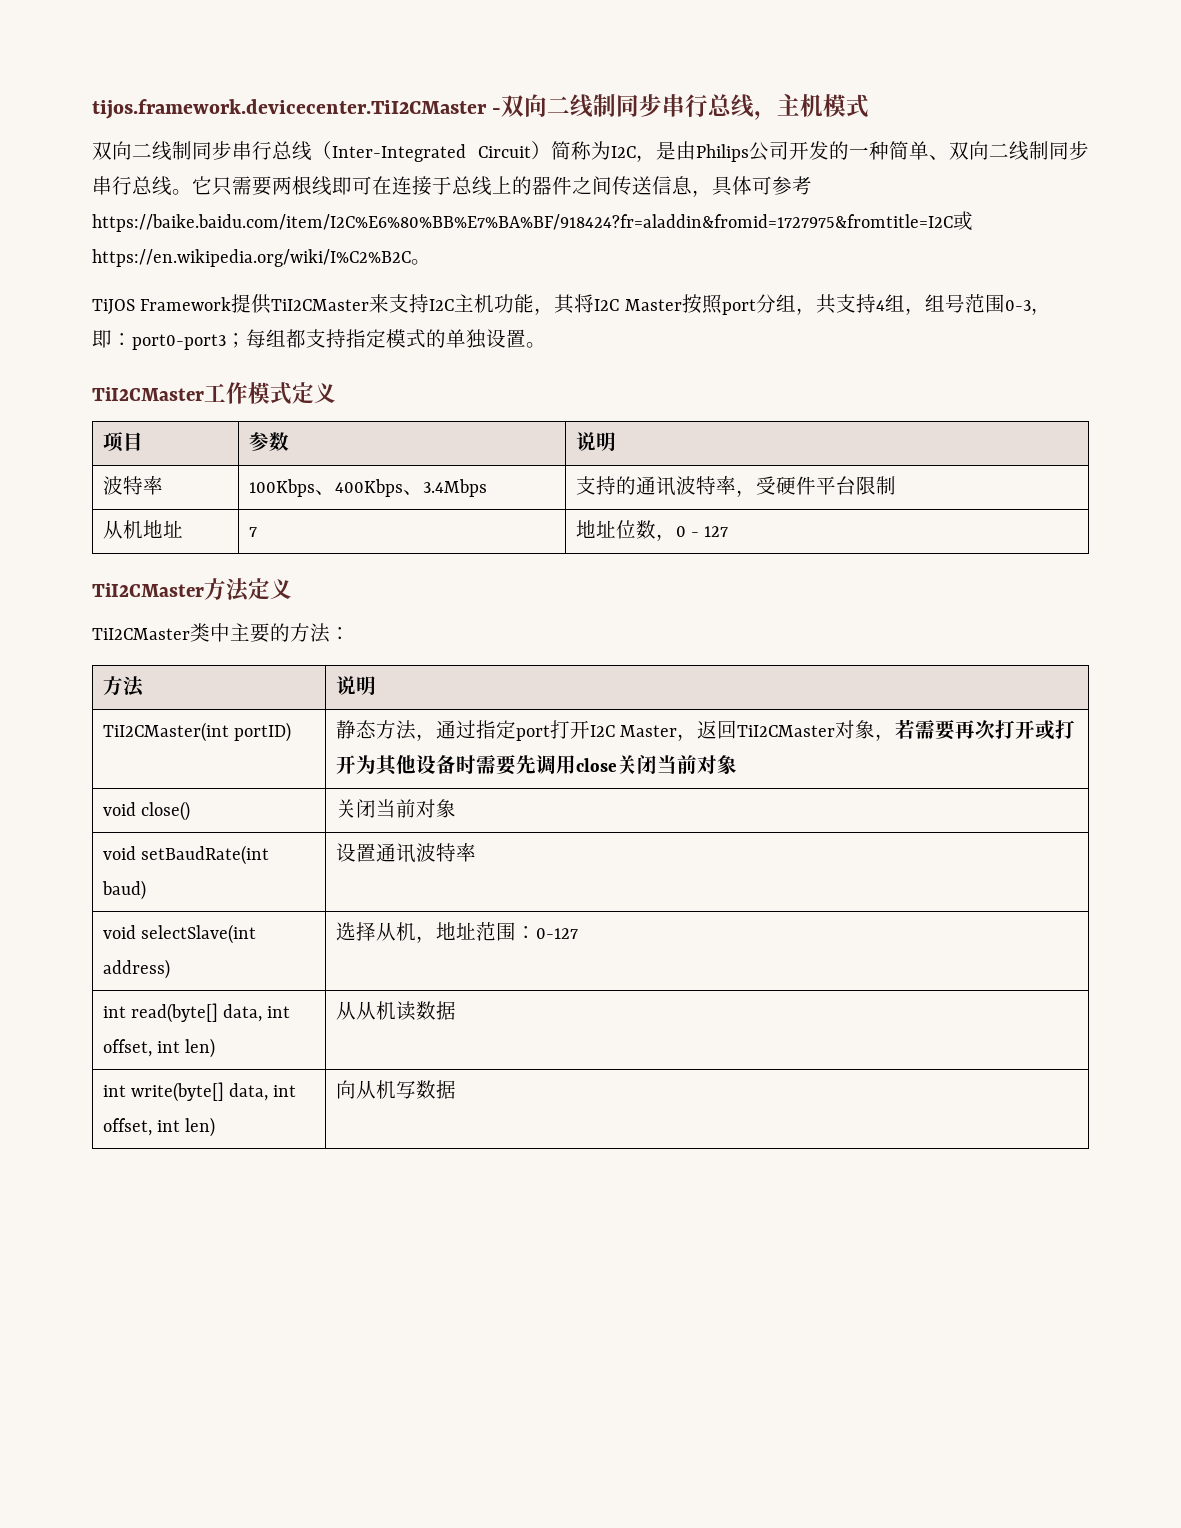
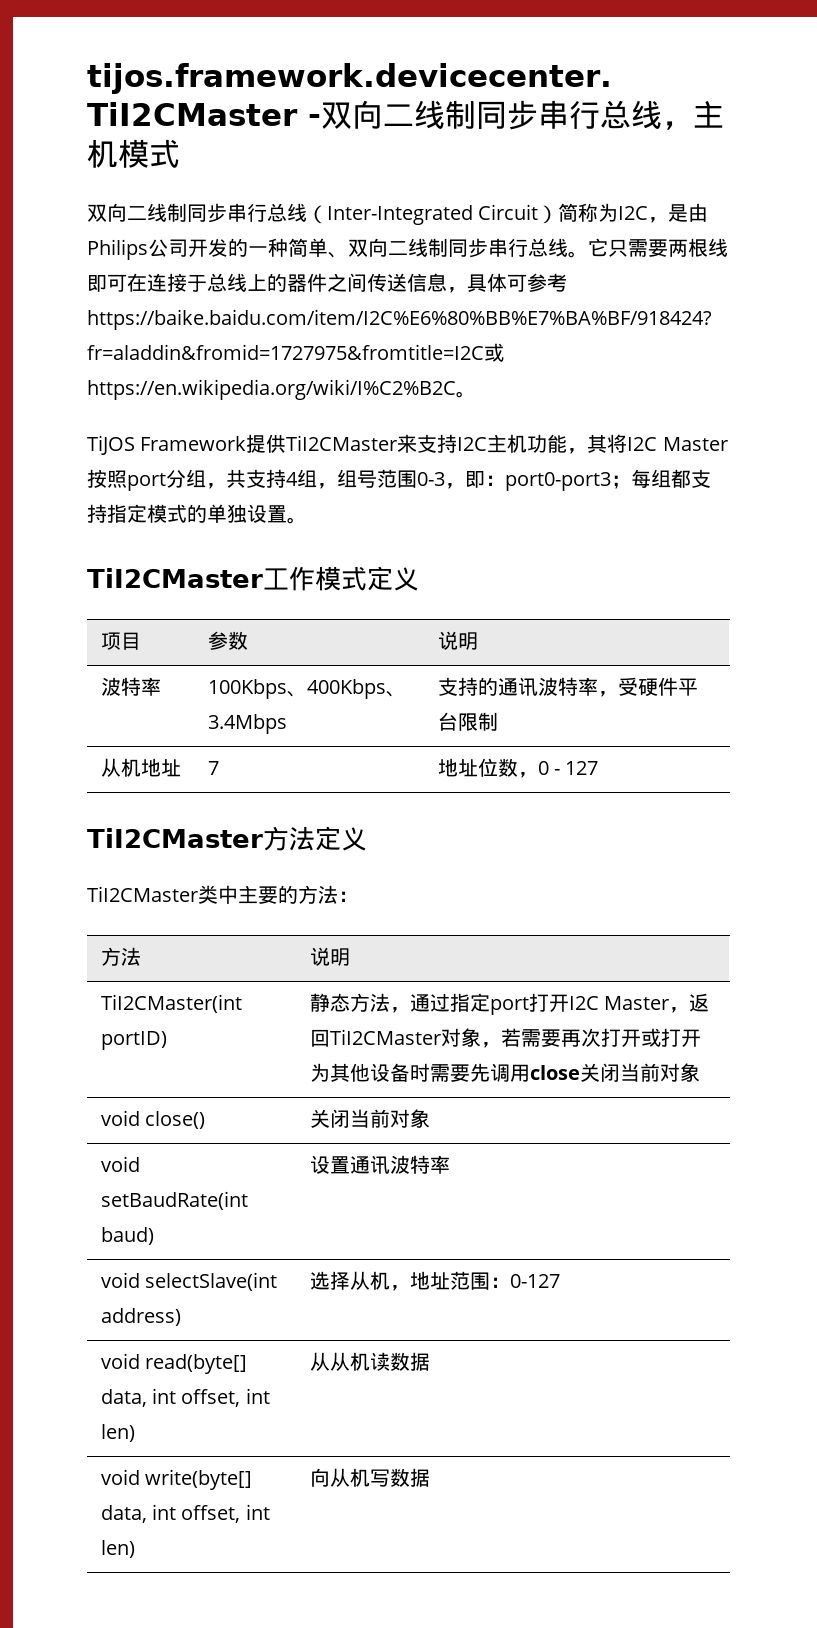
- int read(byte[] data, int offset, int len) | 从从机读数据
+ void read(byte[] data, int offset, int len) | 从从机读数据
- int write(byte[] data, int offset, int len) | 向从机写数据
+ void write(byte[] data, int offset, int len) | 向从机写数据

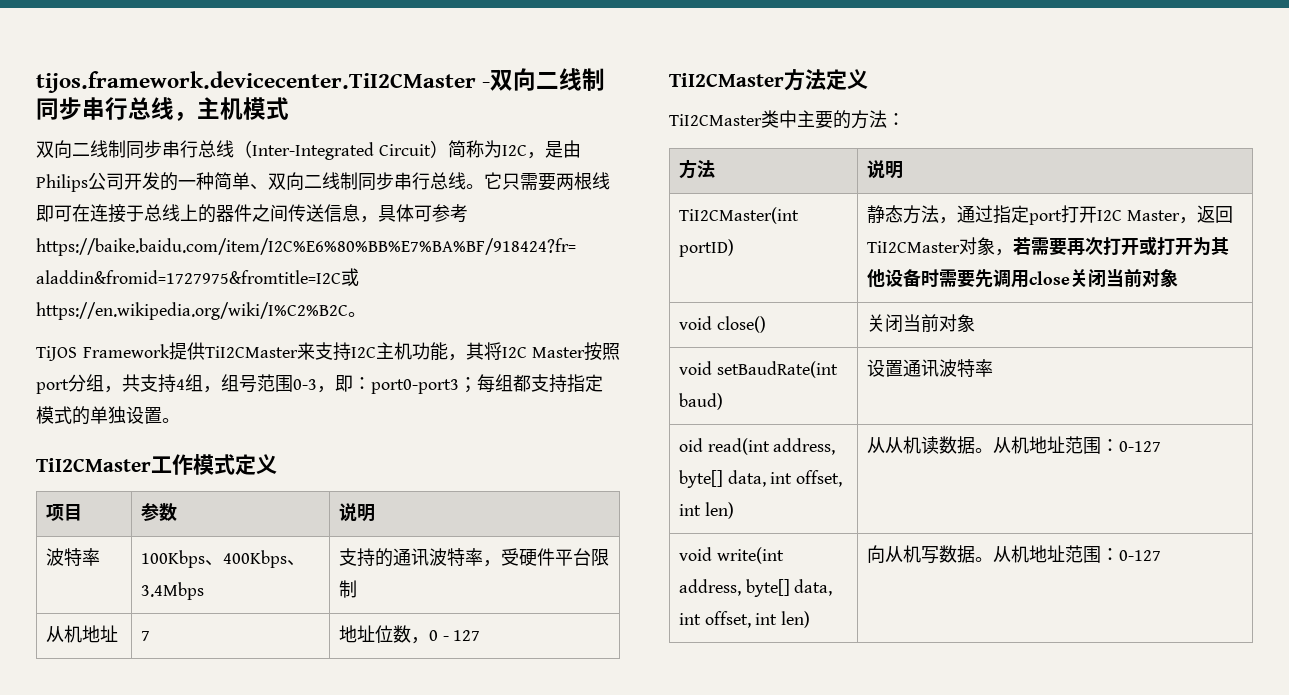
- void selectSlave(int address) | 选择从机，地址范围：0-127
- void read(byte[] data, int offset, int len) | 从从机读数据
- void write(byte[] data, int offset, int len) | 向从机写数据
+ oid read(int address, byte[] data, int offset, int len) | 从从机读数据。从机地址范围：0-127
+ void write(int address, byte[] data, int offset, int len) | 向从机写数据。从机地址范围：0-127

